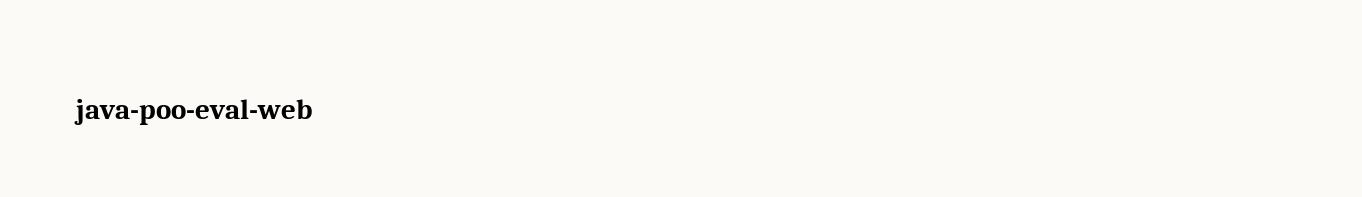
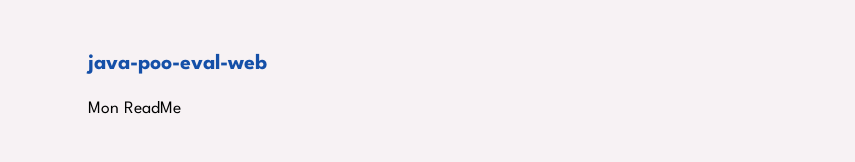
+ Mon ReadMe

